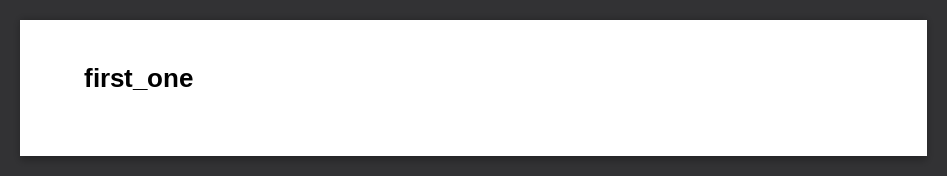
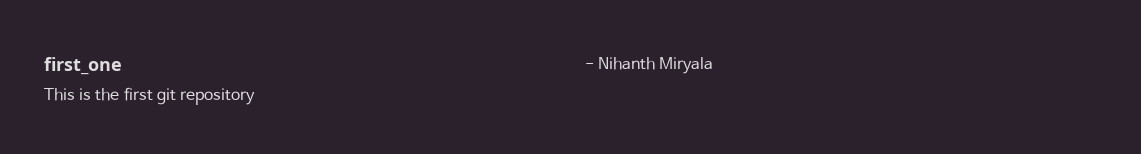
+ This is the first git repository
+ - Nihanth Miryala

